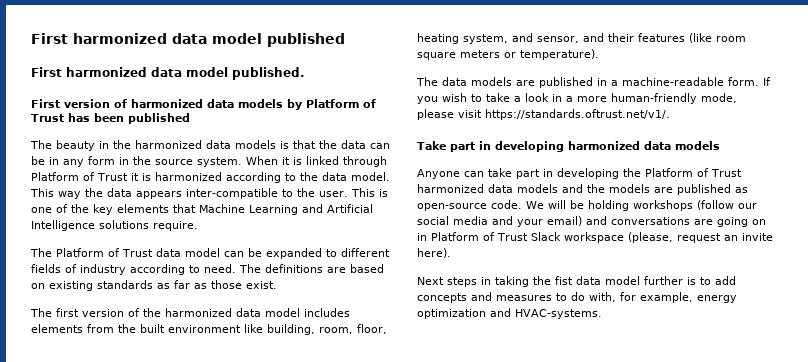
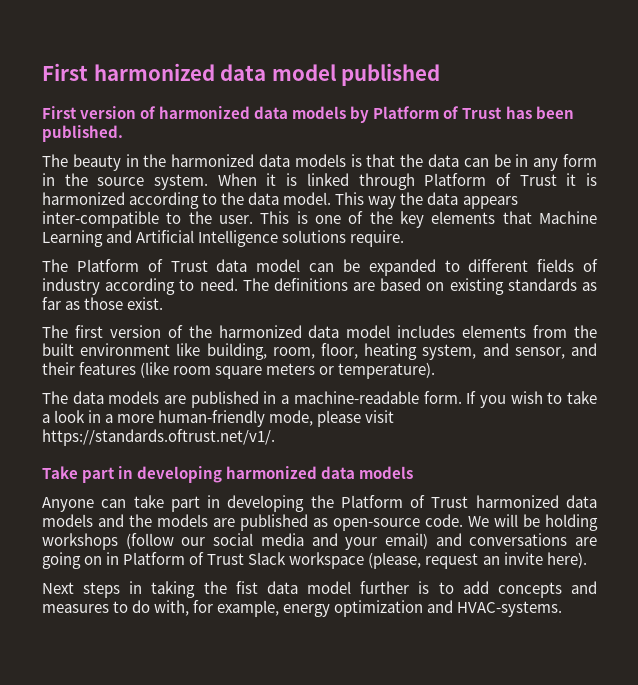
- First harmonized data model published.
- First version of harmonized data models by Platform of Trust has been published
+ First version of harmonized data models by Platform of Trust has been published.

